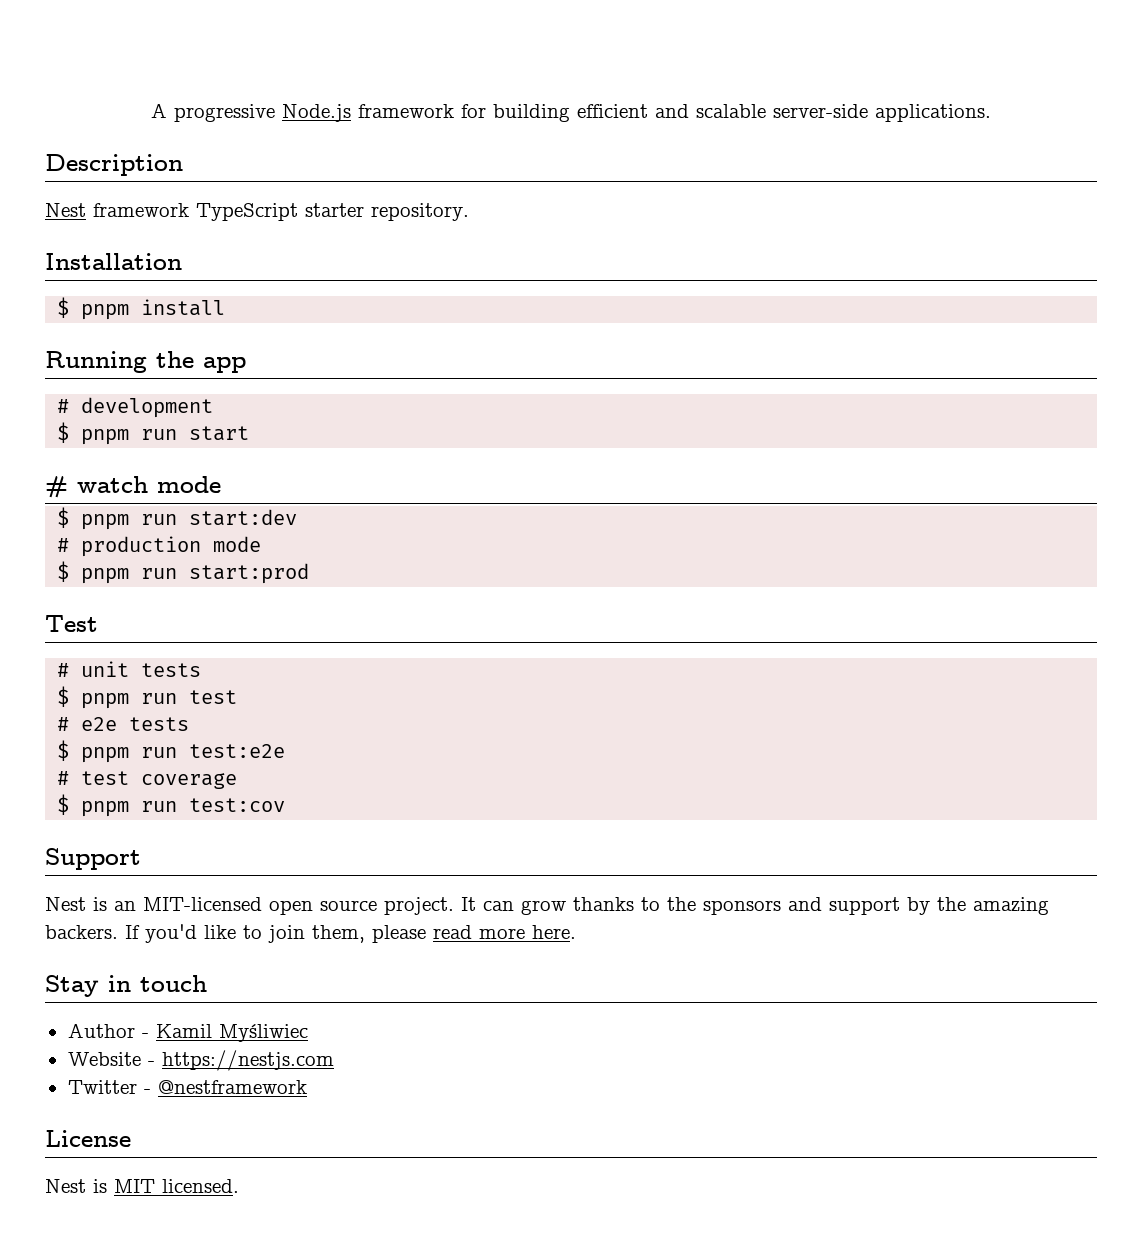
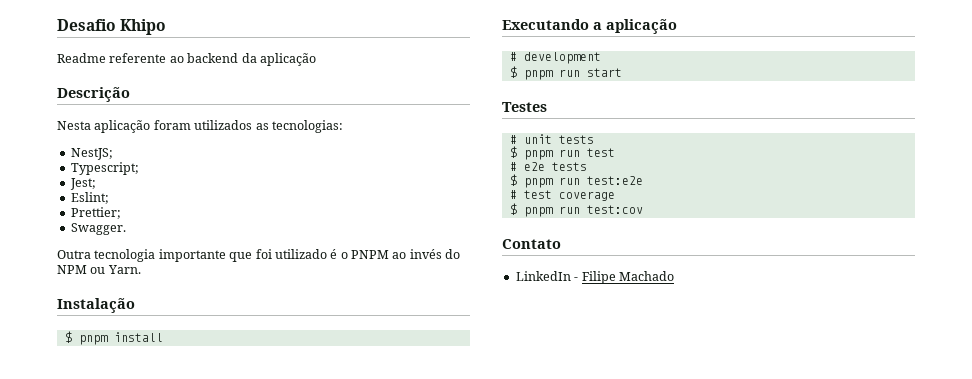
- A progressive Node.js framework for building efficient and scalable server-side applications.
- Description
- Nest framework TypeScript starter repository.
- Installation
+ Desafio Khipo
+ Readme referente ao backend da aplicação
+ Descrição
+ Nesta aplicação foram utilizados as tecnologias:
+ NestJS;
+ Typescript;
+ Jest;
+ Eslint;
+ Prettier;
+ Swagger.
+ Outra tecnologia importante que foi utilizado é o PNPM ao invés do NPM ou Yarn.
+ Instalação
- Running the app
+ Executando a aplicação
- # watch mode
- $ pnpm run start:dev
- # production mode
- $ pnpm run start:prod
- Test
+ Testes
- Support
- Nest is an MIT-licensed open source project. It can grow thanks to the sponsors and support by the amazing backers. If you'd like to join them, please read more here.
- Stay in touch
- Author - Kamil Myśliwiec
- Website - https://nestjs.com
- Twitter - @nestframework
- License
- Nest is MIT licensed.
+ Contato
+ LinkedIn - Filipe Machado

